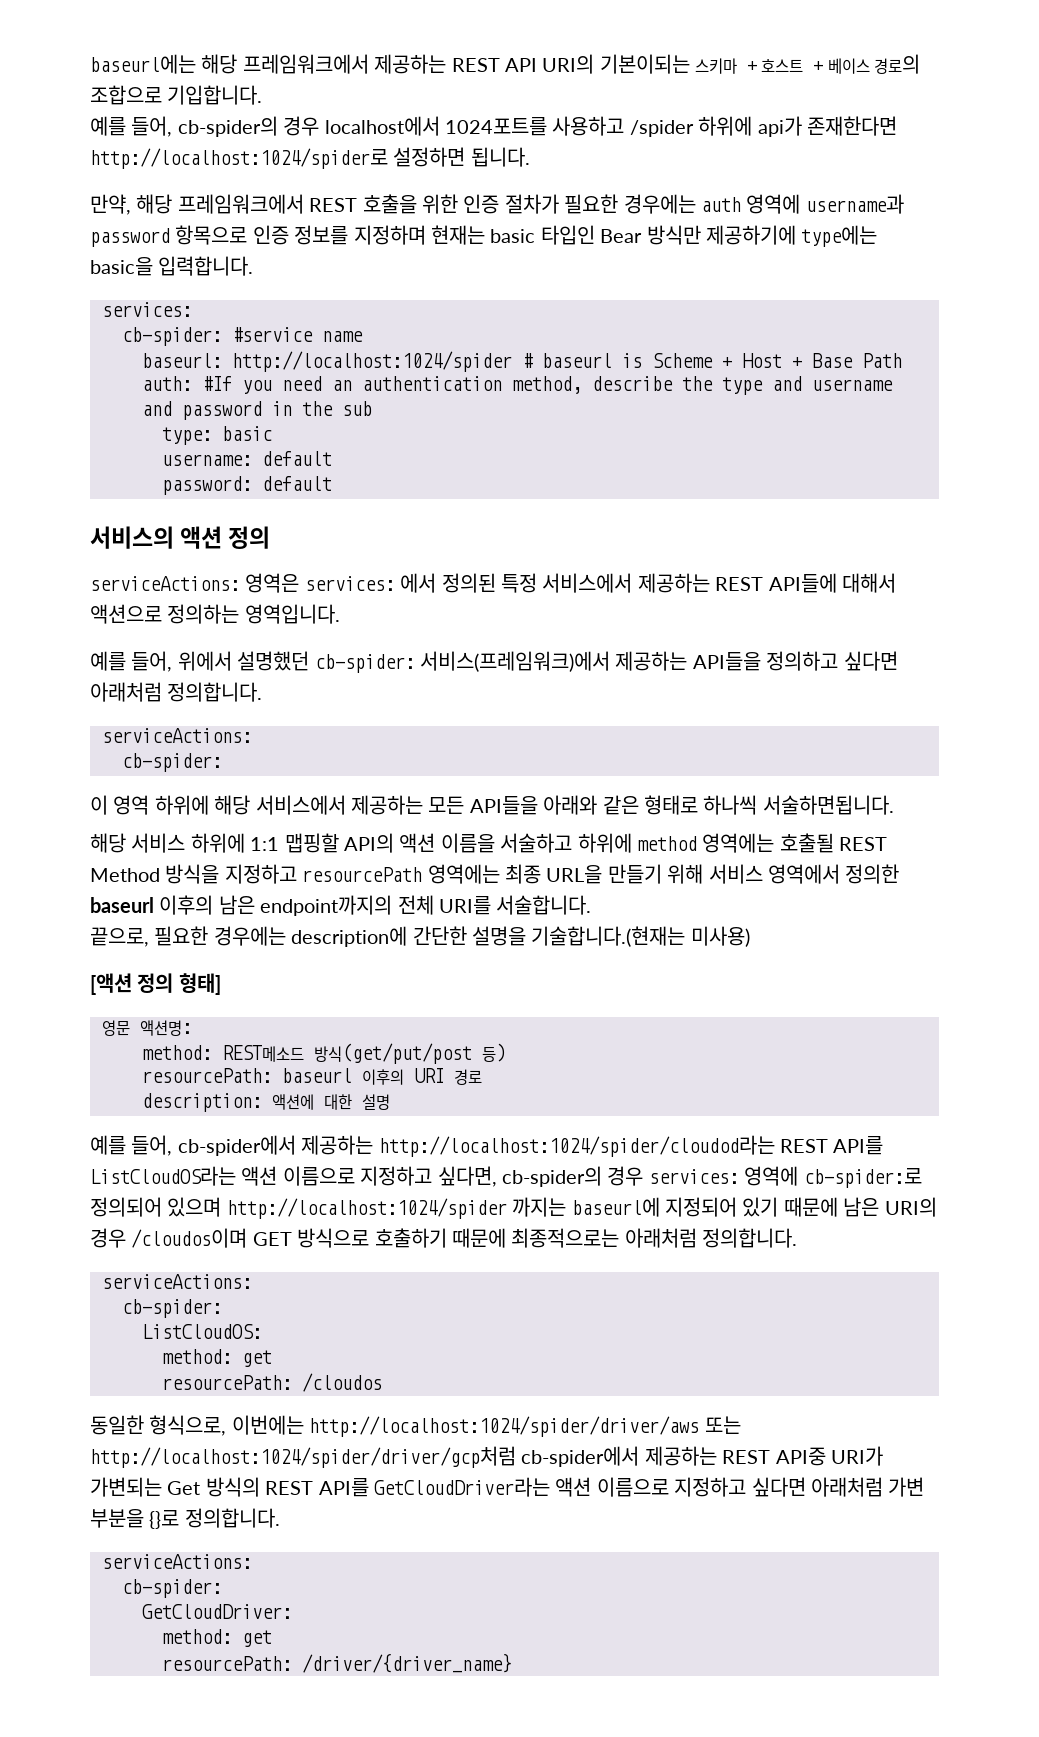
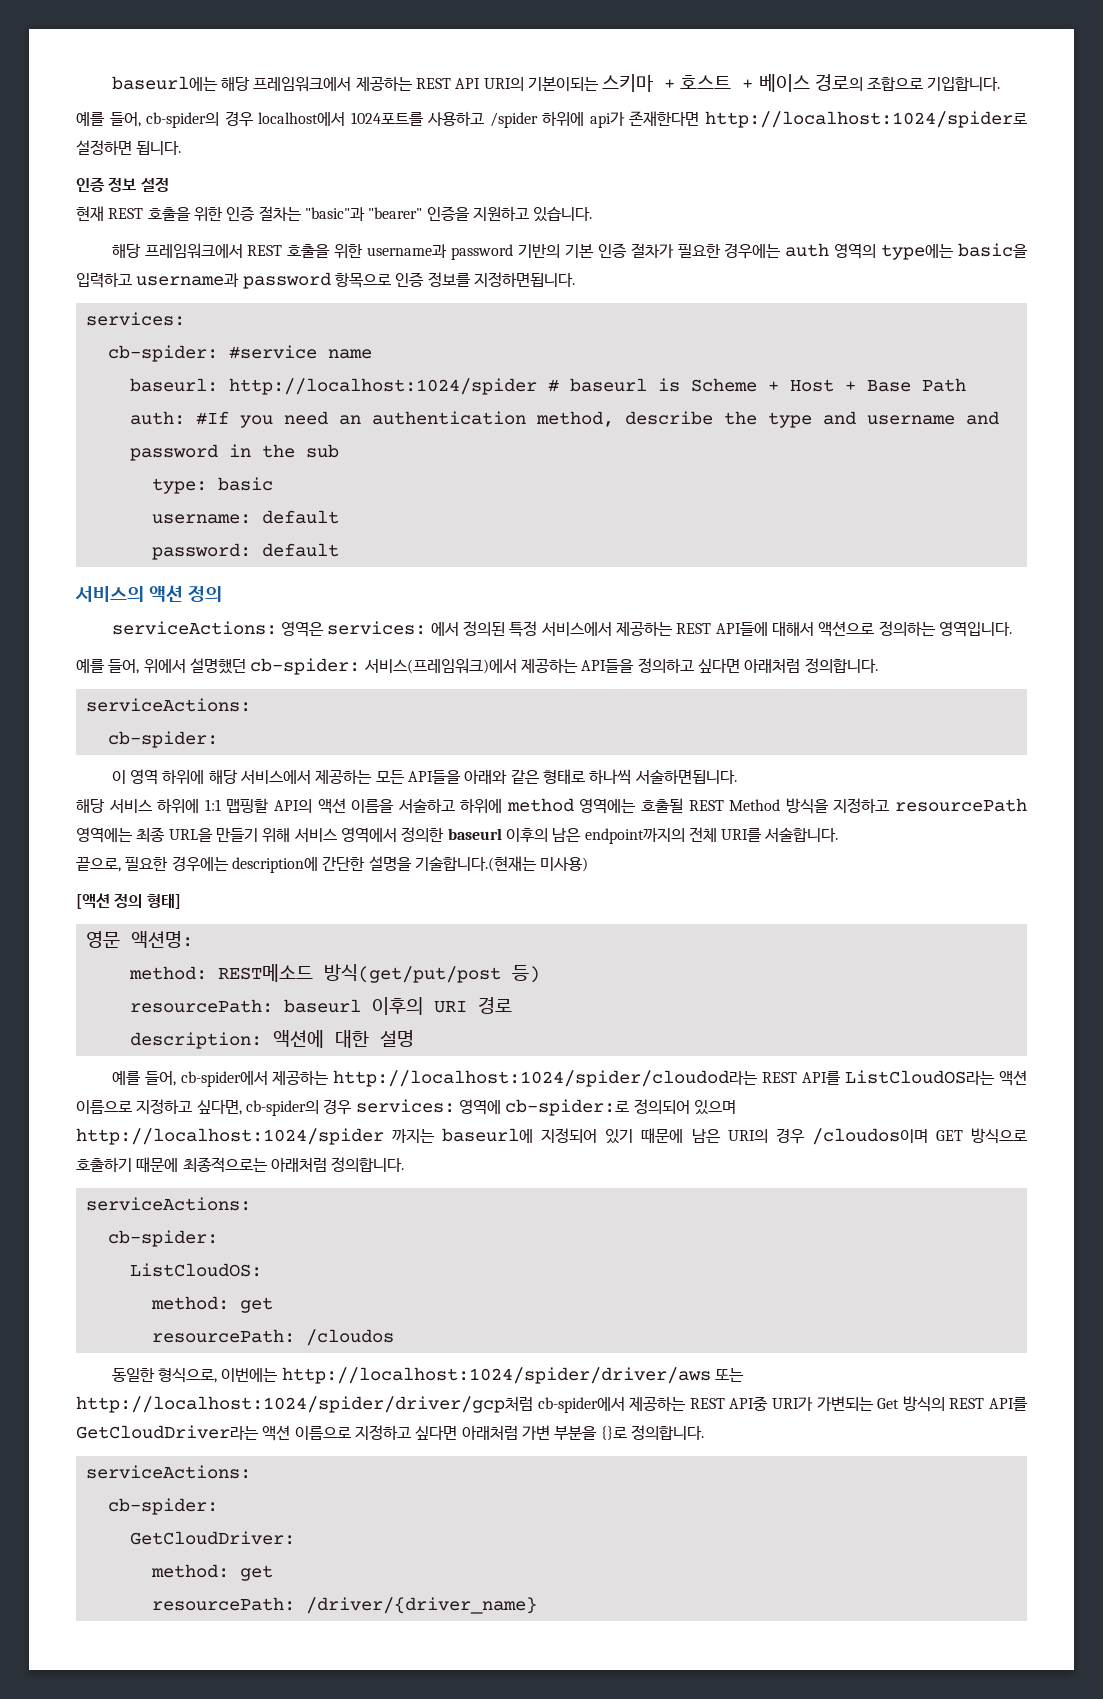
- 만약, 해당 프레임워크에서 REST 호출을 위한 인증 절차가 필요한 경우에는 auth 영역에 username과 password 항목으로 인증 정보를 지정하며 현재는 basic 타입인 Bear 방식만 제공하기에 type에는 basic을 입력합니다.
+ 인증 정보 설정
+ 현재 REST 호출을 위한 인증 절차는 "basic"과 "bearer" 인증을 지원하고 있습니다.
+ 해당 프레임워크에서 REST 호출을 위한 username과 password 기반의 기본 인증 절차가 필요한 경우에는 auth 영역의 type에는 basic을 입력하고 username과 password 항목으로 인증 정보를 지정하면됩니다.

